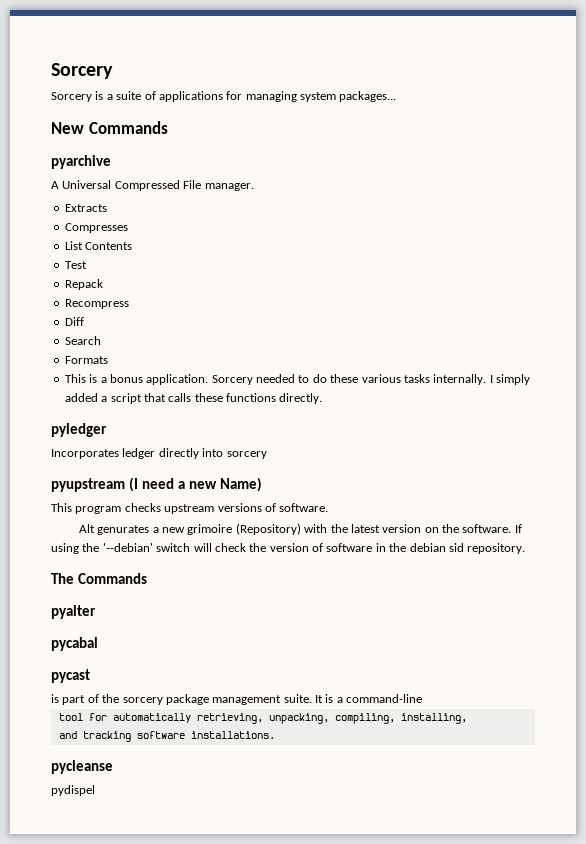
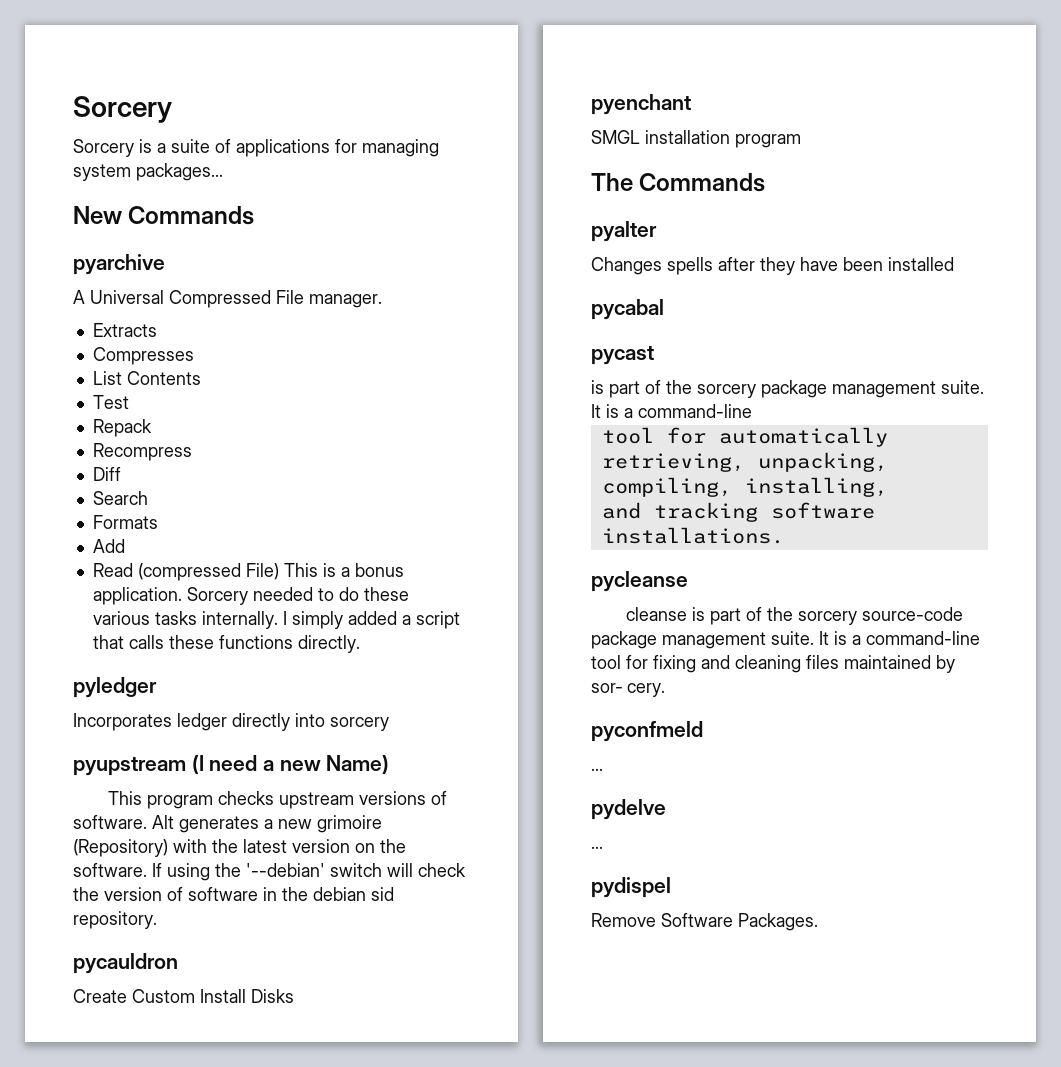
- This is a bonus application.
+ Add
+ Read (compressed File) This is a bonus application.
- This program checks upstream versions of software.
- Alt genurates a new grimoire (Repository) with the latest version on the software.
+ This program checks upstream versions of software. Alt generates a new grimoire (Repository) with the latest version on the software.
+ pycauldron
+ Create Custom Install Disks
+ pyenchant
+ SMGL installation program
  The Commands
  pyalter
+ Changes spells after they have been installed
+ cleanse is part of the sorcery source-code package management suite. It is a command-line tool for fixing and cleaning files maintained by sor‐ cery.
+ pyconfmeld
+ ...
+ pydelve
+ ...
  pydispel
+ Remove Software Packages.

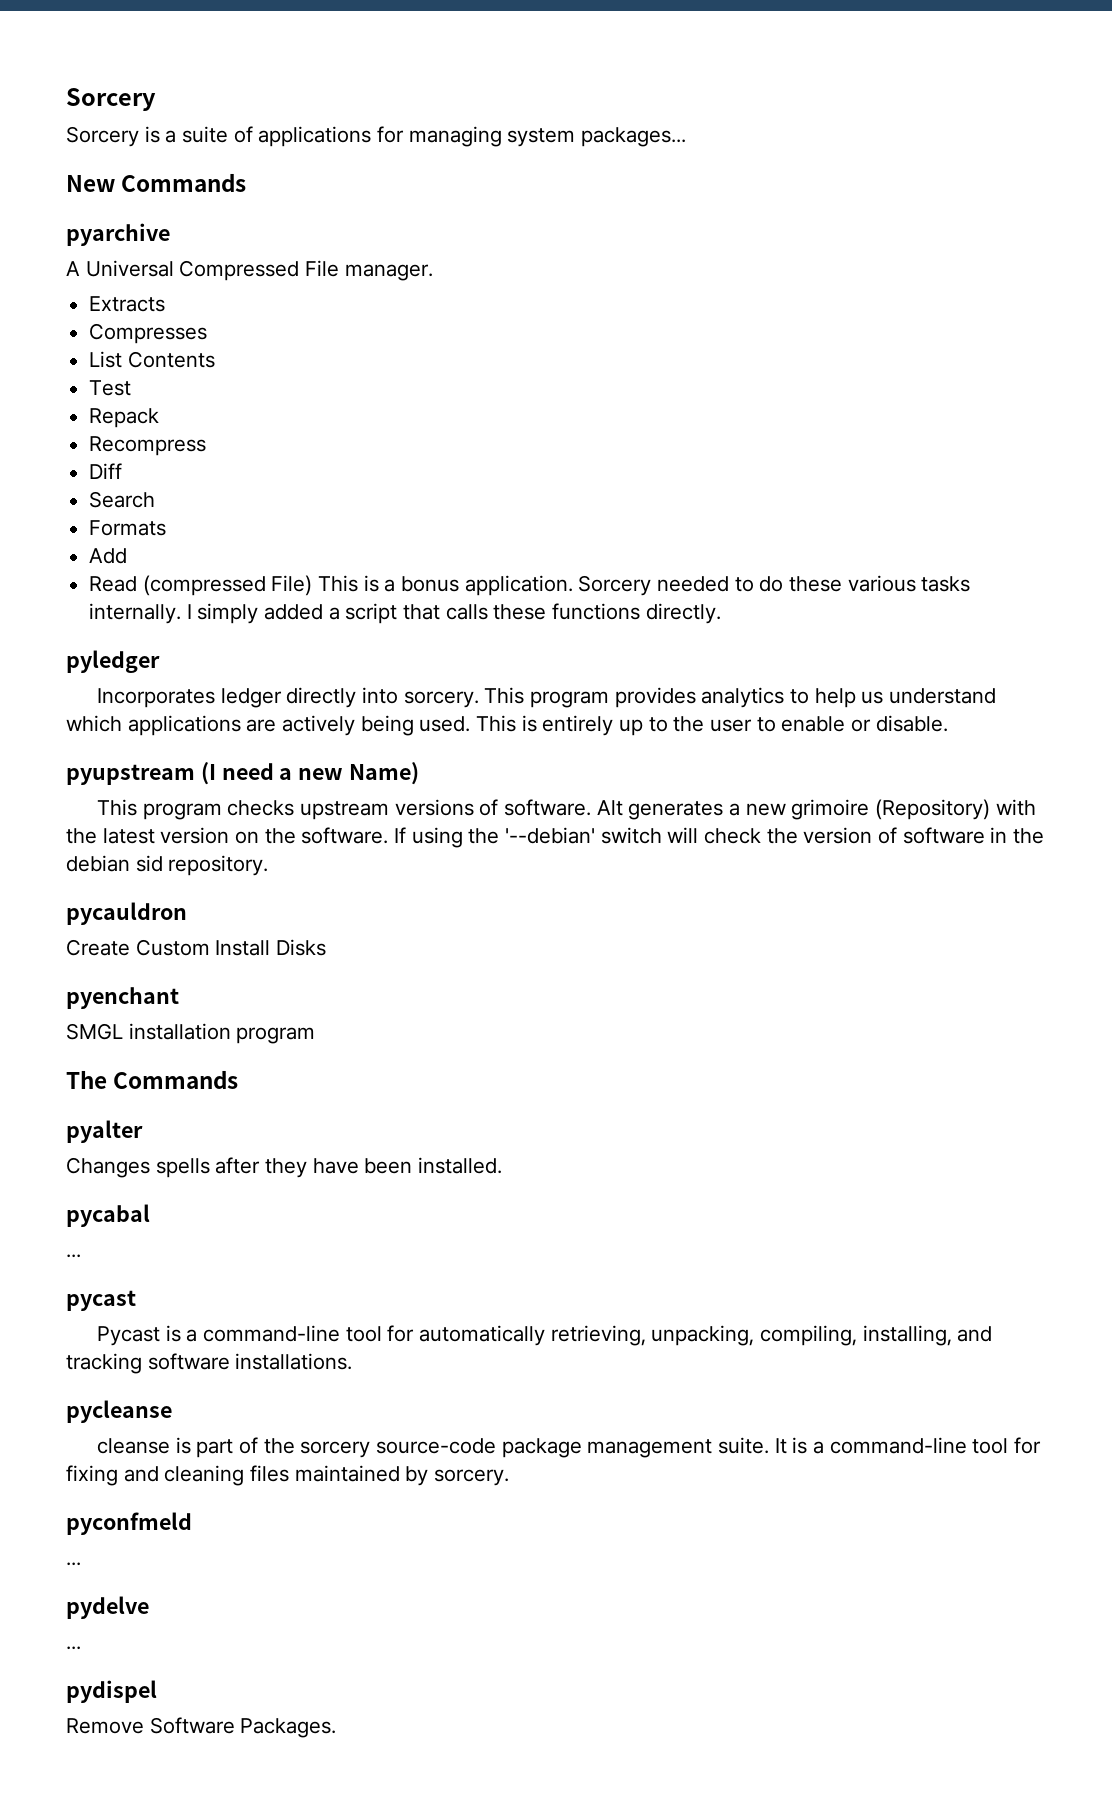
- Incorporates ledger directly into sorcery
+ Incorporates ledger directly into sorcery. This program provides analytics to help us understand which applications are actively being used. This is entirely up to the user to enable or disable.
- Changes spells after they have been installed
+ Changes spells after they have been installed.
  pycabal
+ ...
- is part of the sorcery package management suite. It is a command-line
- tool for automatically retrieving, unpacking, compiling, installing,
- and tracking software installations.
+ Pycast is a command-line tool for automatically retrieving, unpacking, compiling, installing, and tracking software installations.
- It is a command-line tool for fixing and cleaning files maintained by sor‐ cery.
+ It is a command-line tool for fixing and cleaning files maintained by sorcery.

